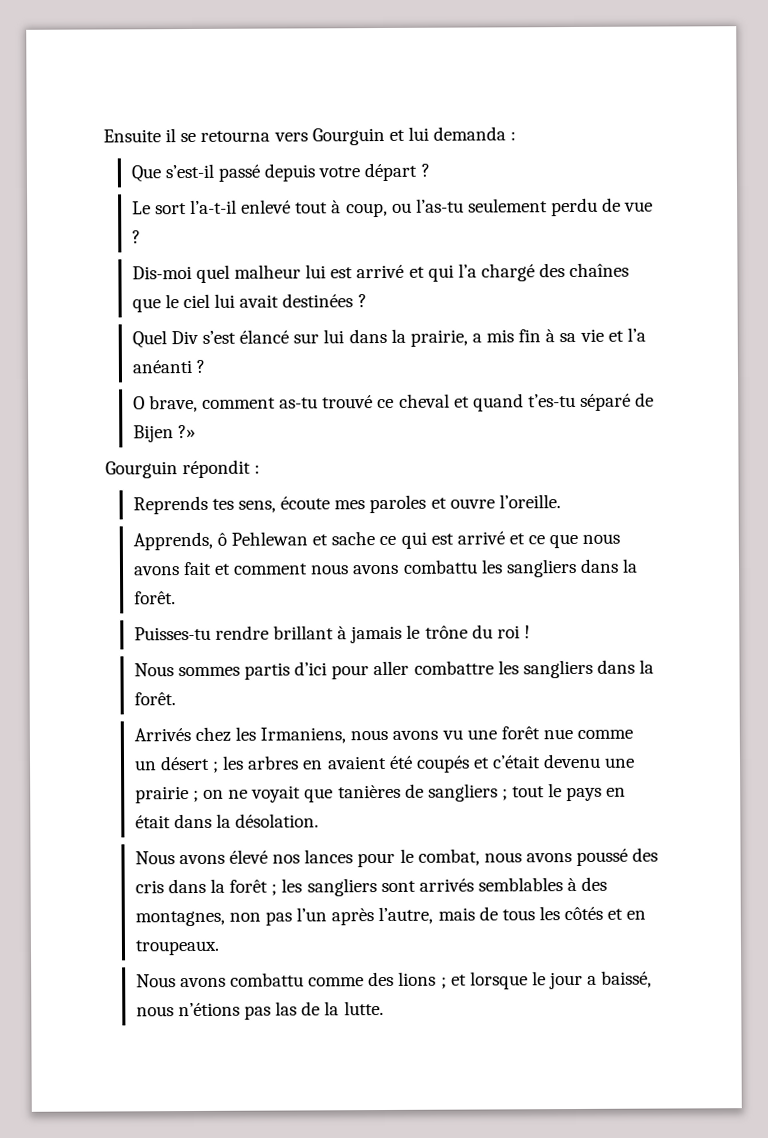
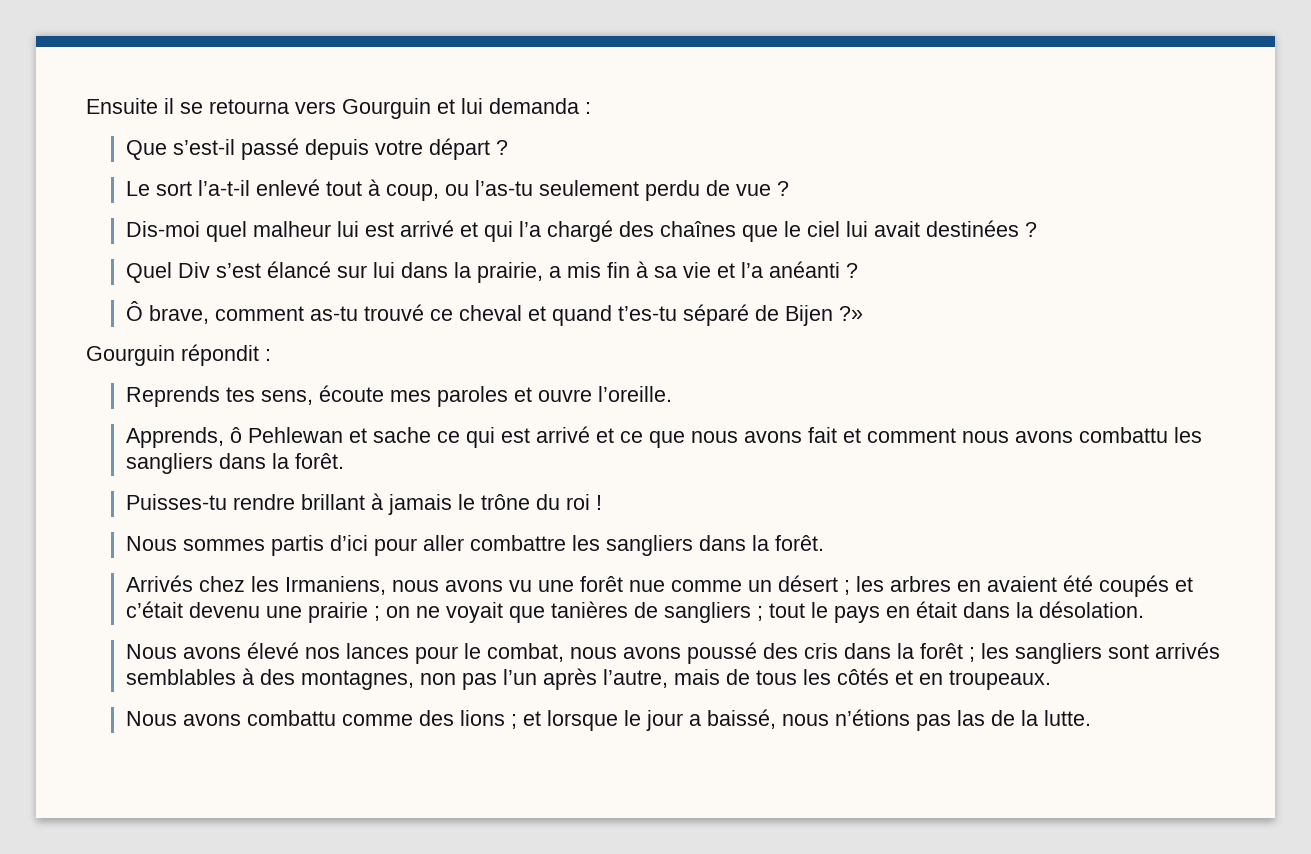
- O brave, comment as-tu trouvé ce cheval et quand t’es-tu séparé de Bijen ?»
+ Ô brave, comment as-tu trouvé ce cheval et quand t’es-tu séparé de Bijen ?»

